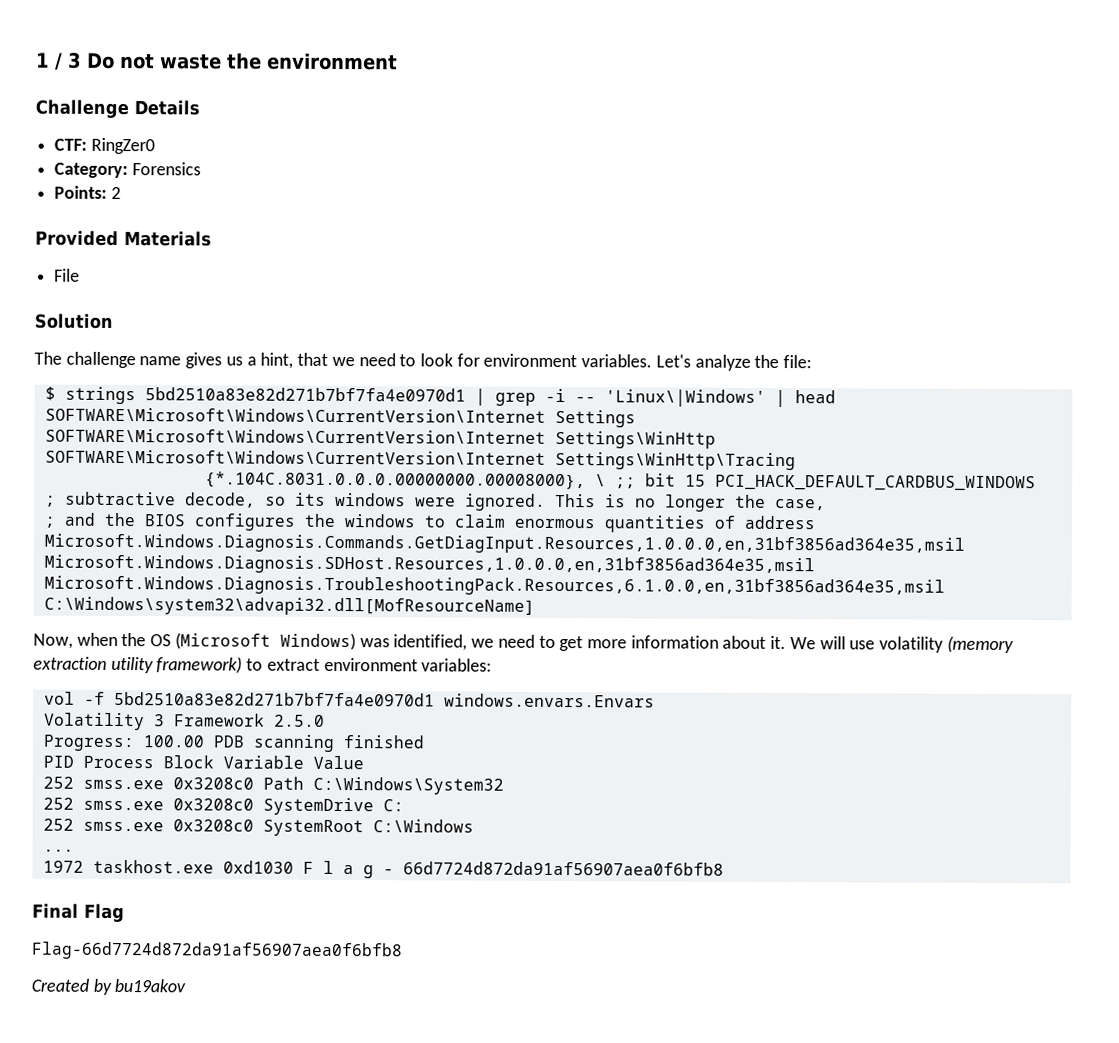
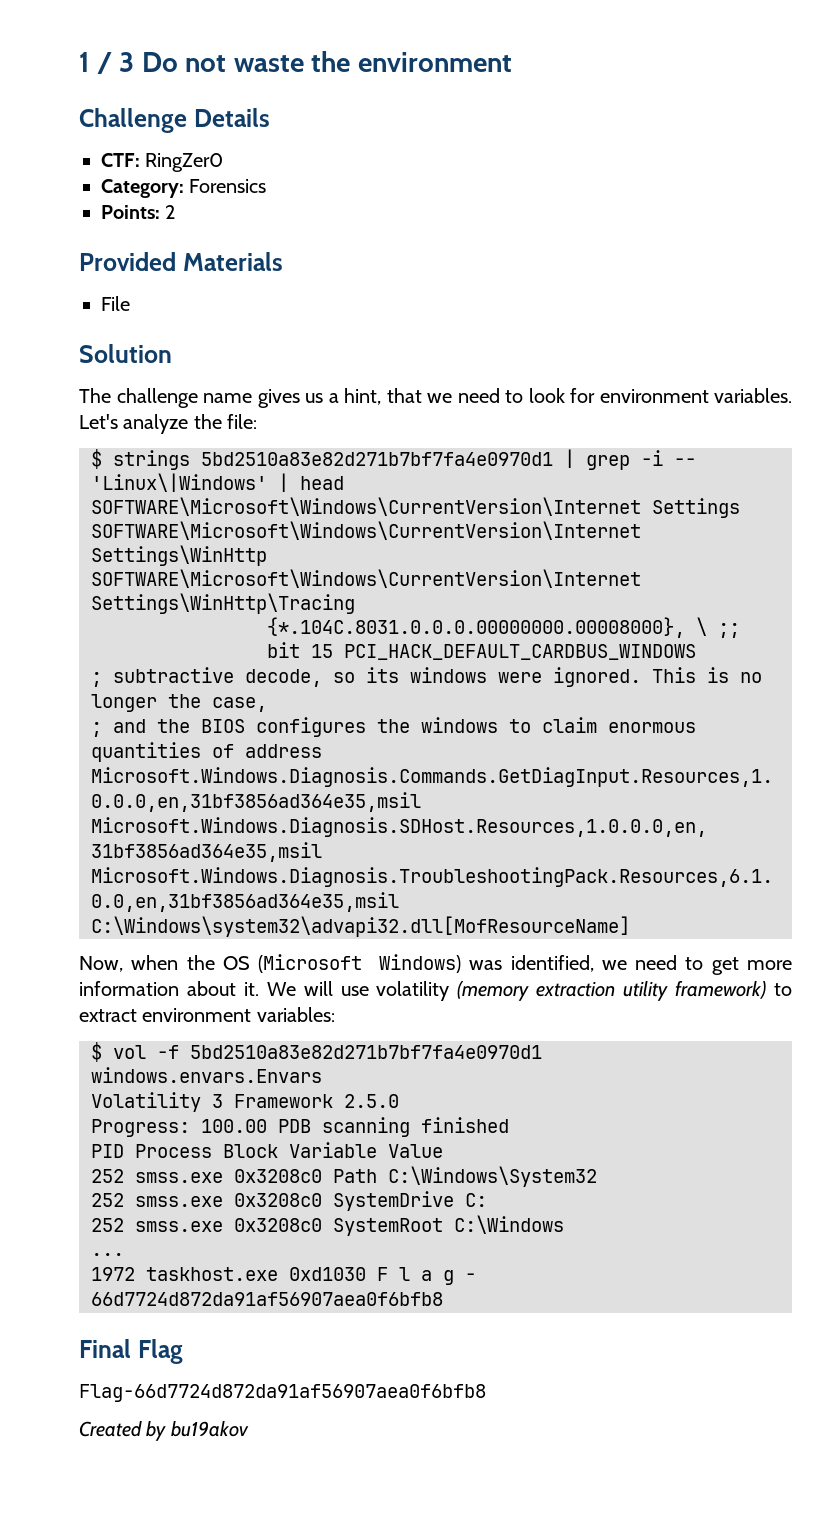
- vol -f 5bd2510a83e82d271b7bf7fa4e0970d1 windows.envars.Envars
+ $ vol -f 5bd2510a83e82d271b7bf7fa4e0970d1 windows.envars.Envars

